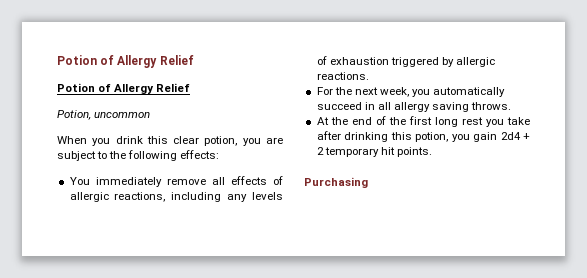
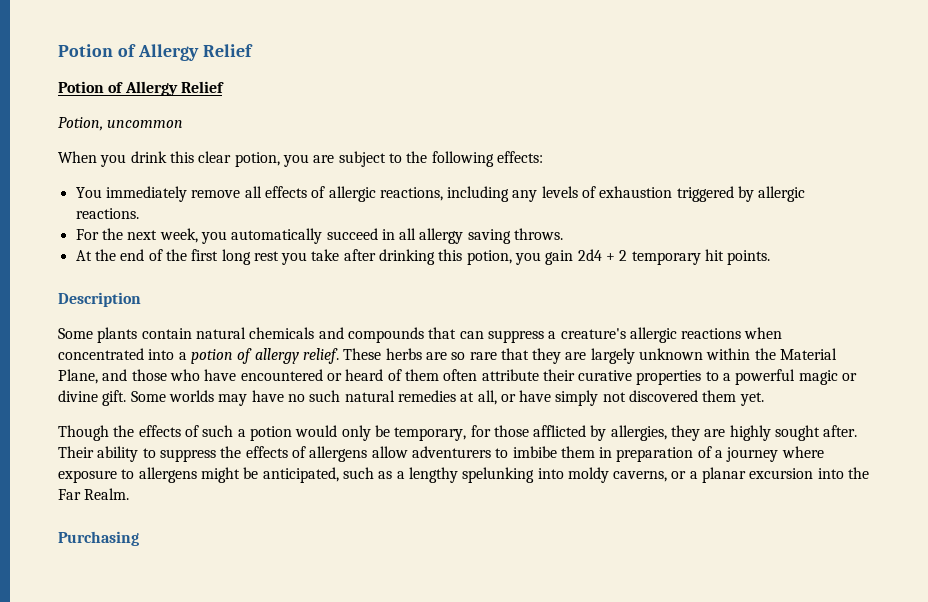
+ Description
+ Some plants contain natural chemicals and compounds that can suppress a creature's allergic reactions when concentrated into a potion of allergy relief. These herbs are so rare that they are largely unknown within the Material Plane, and those who have encountered or heard of them often attribute their curative properties to a powerful magic or divine gift. Some worlds may have no such natural remedies at all, or have simply not discovered them yet.
+ Though the effects of such a potion would only be temporary, for those afflicted by allergies, they are highly sought after. Their ability to suppress the effects of allergens allow adventurers to imbibe them in preparation of a journey where exposure to allergens might be anticipated, such as a lengthy spelunking into moldy caverns, or a planar excursion into the Far Realm.

